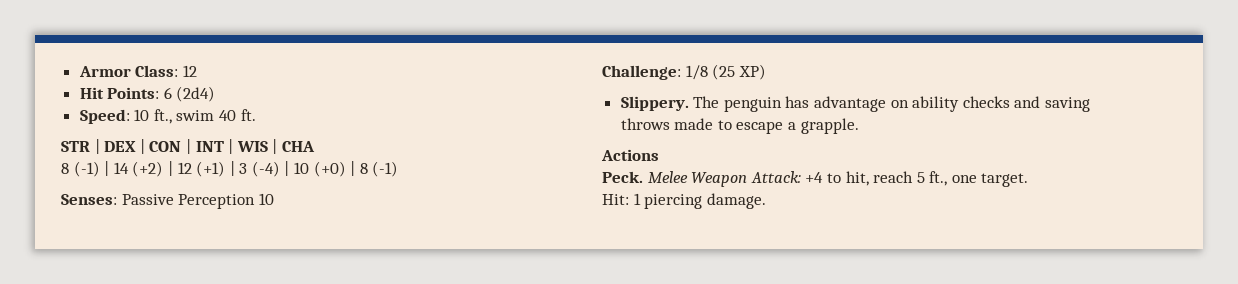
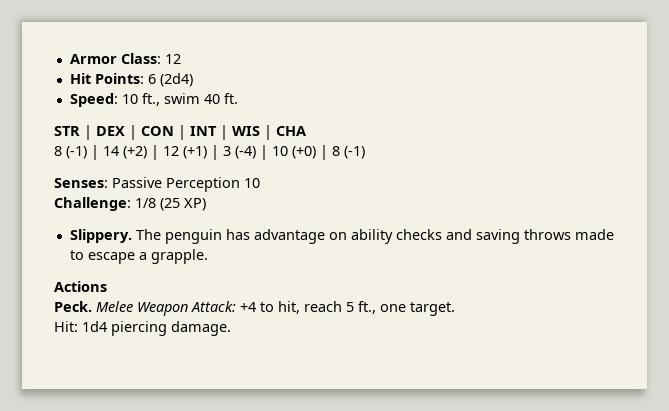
- Hit: 1 piercing damage.
+ Hit: 1d4 piercing damage.

